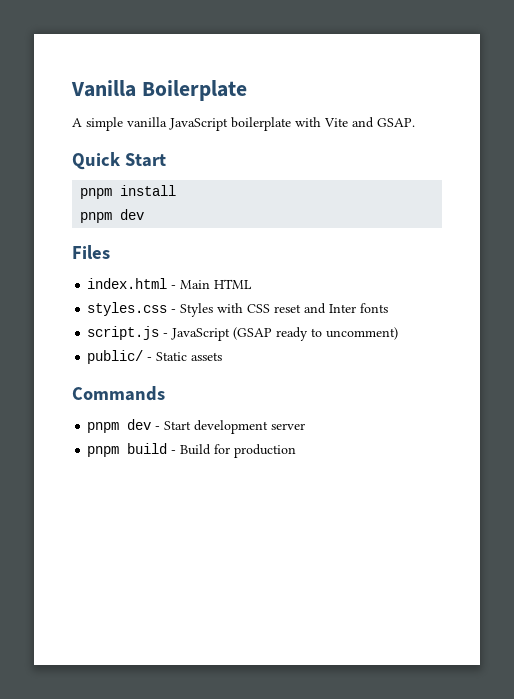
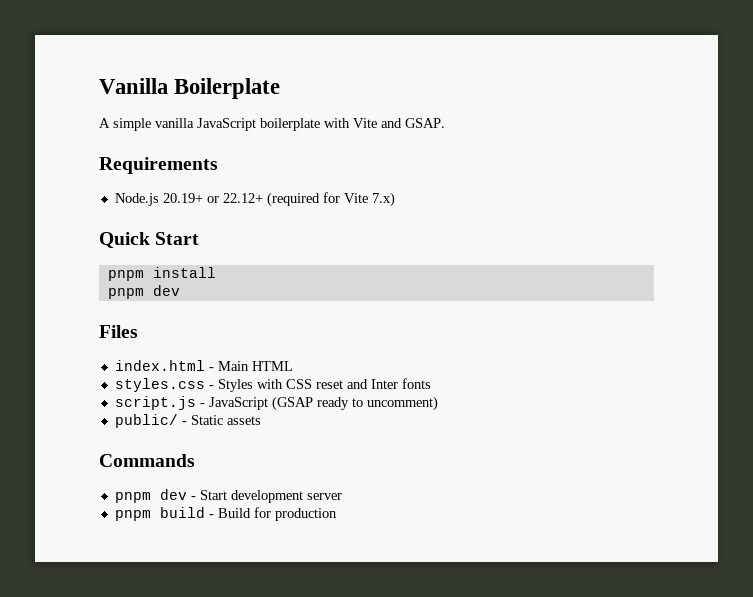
+ Requirements
+ Node.js 20.19+ or 22.12+ (required for Vite 7.x)

